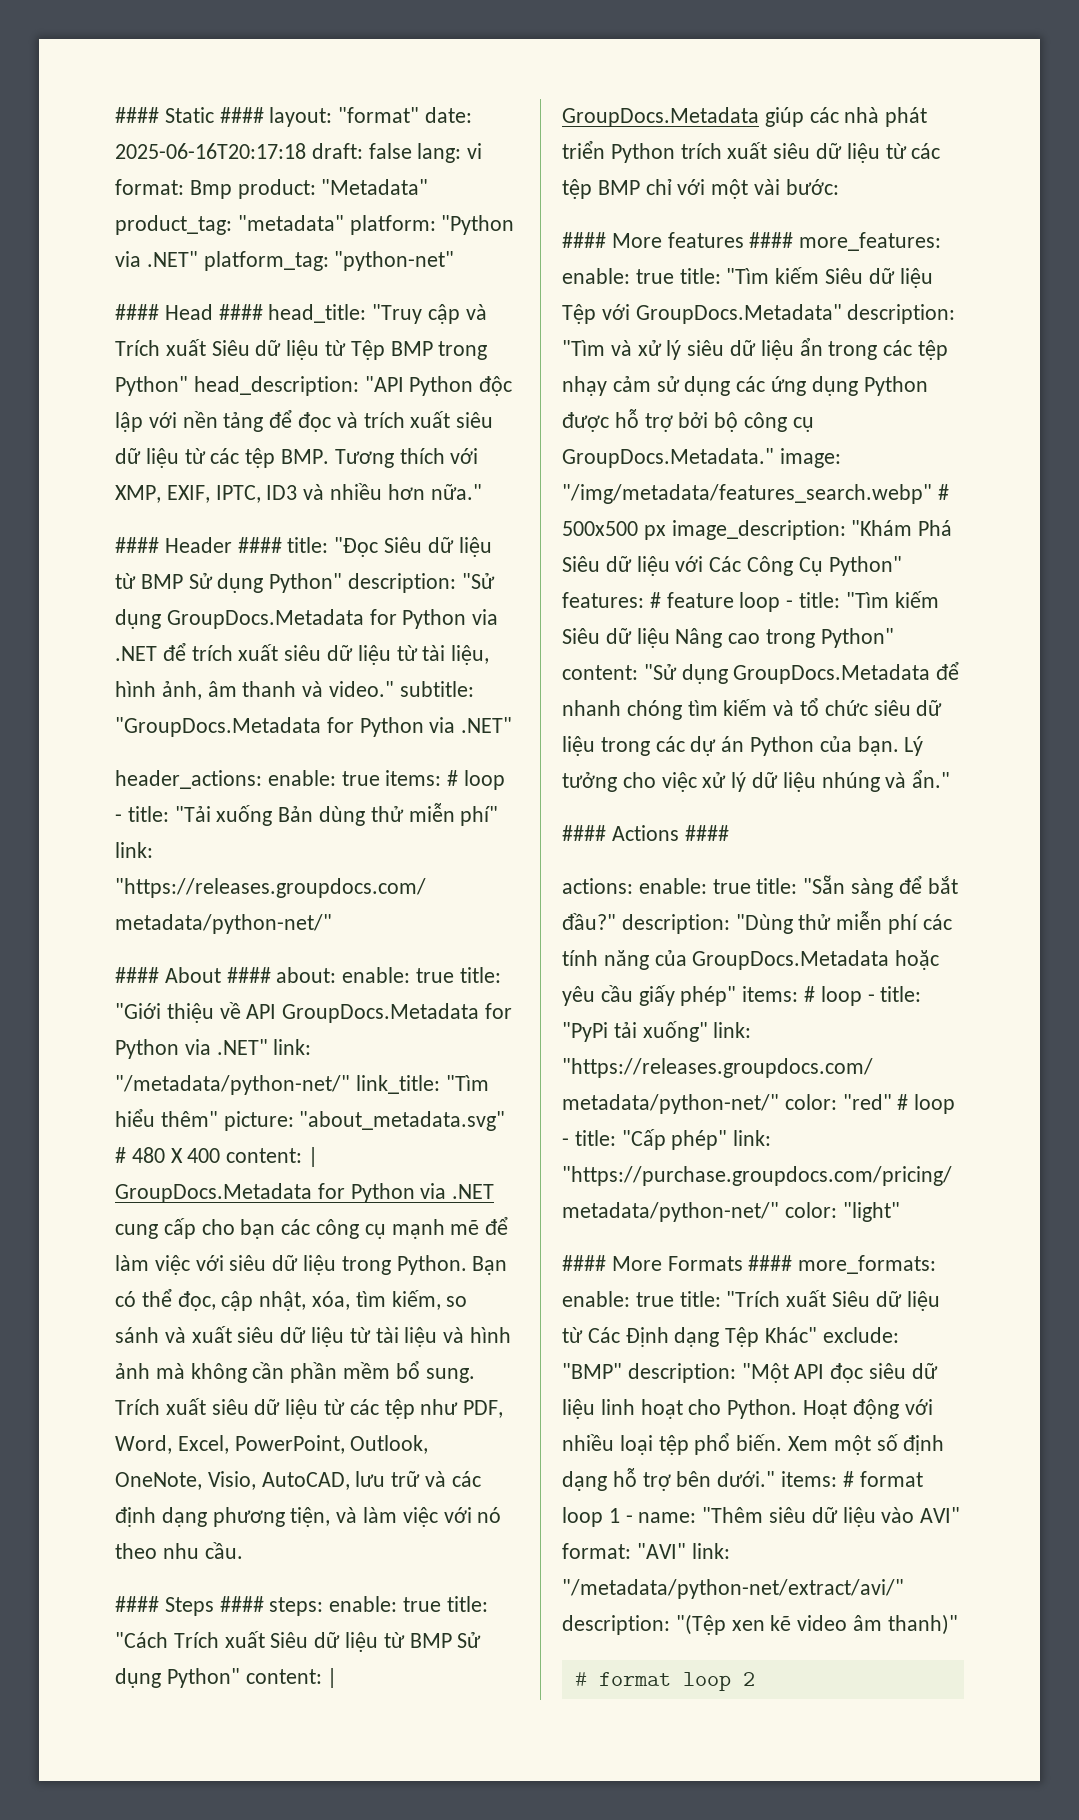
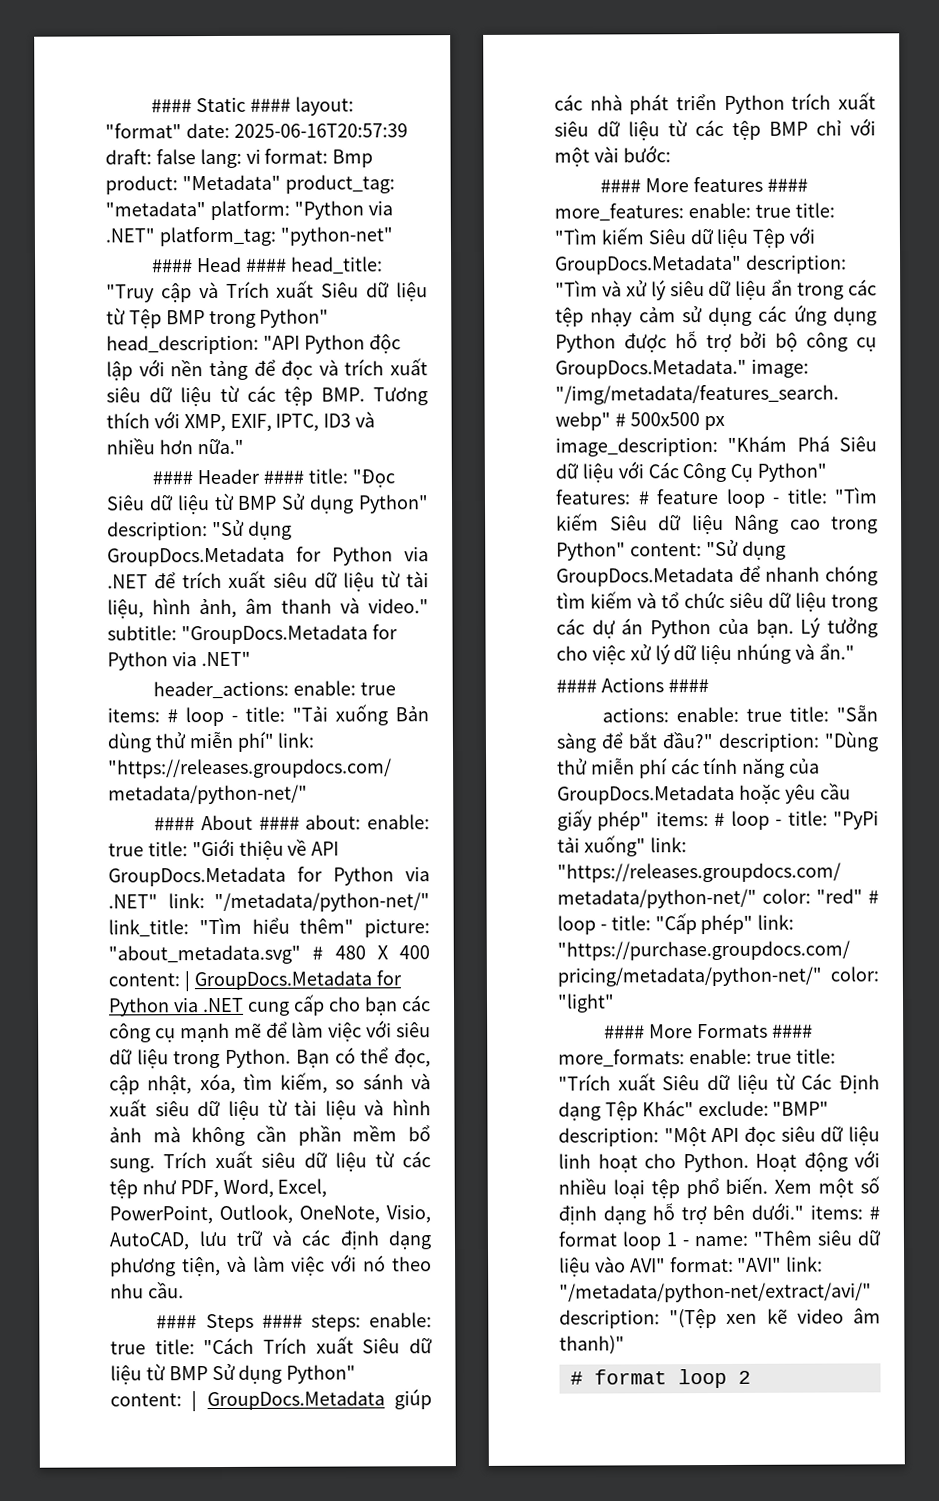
- #### Static #### layout: "format" date: 2025-06-16T20:17:18 draft: false lang: vi format: Bmp product: "Metadata" product_tag: "metadata" platform: "Python via .NET" platform_tag: "python-net"
+ #### Static #### layout: "format" date: 2025-06-16T20:57:39 draft: false lang: vi format: Bmp product: "Metadata" product_tag: "metadata" platform: "Python via .NET" platform_tag: "python-net"

